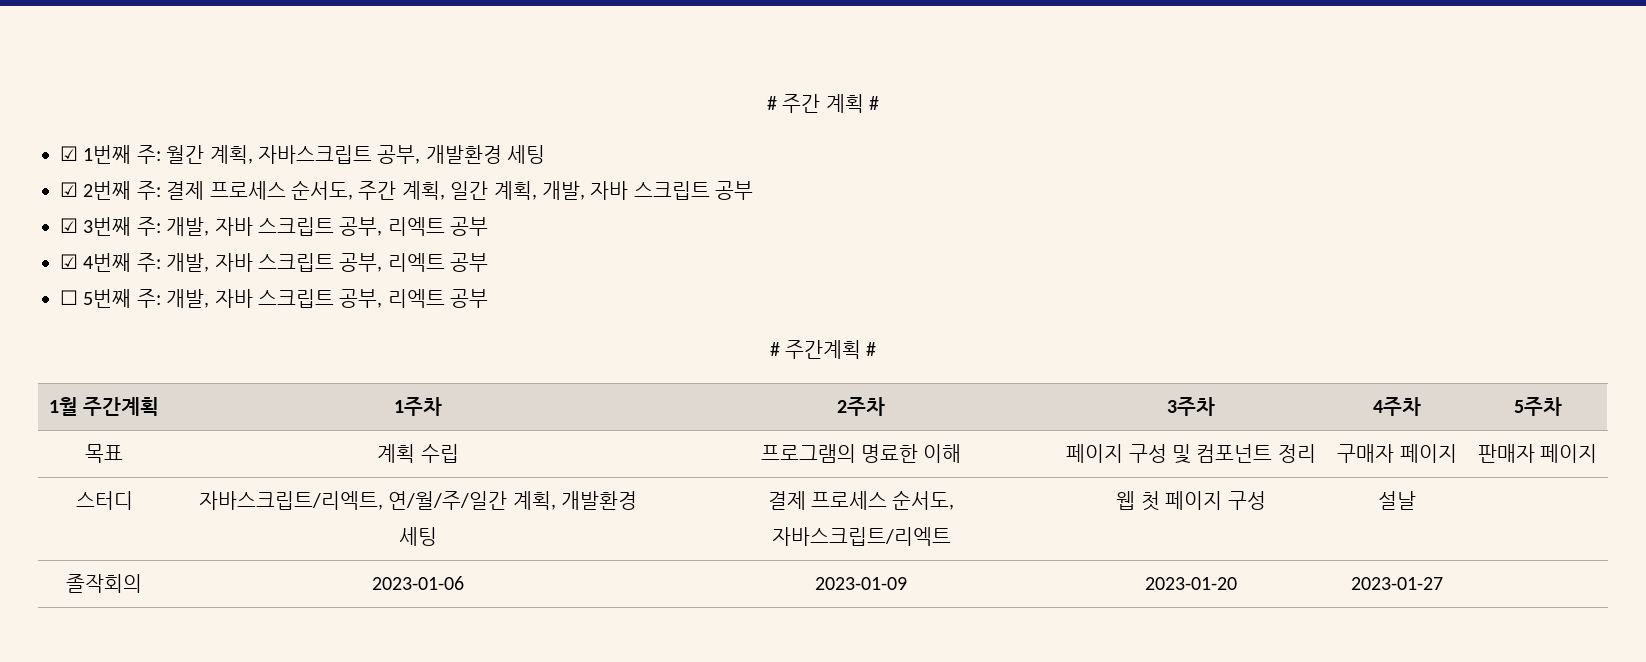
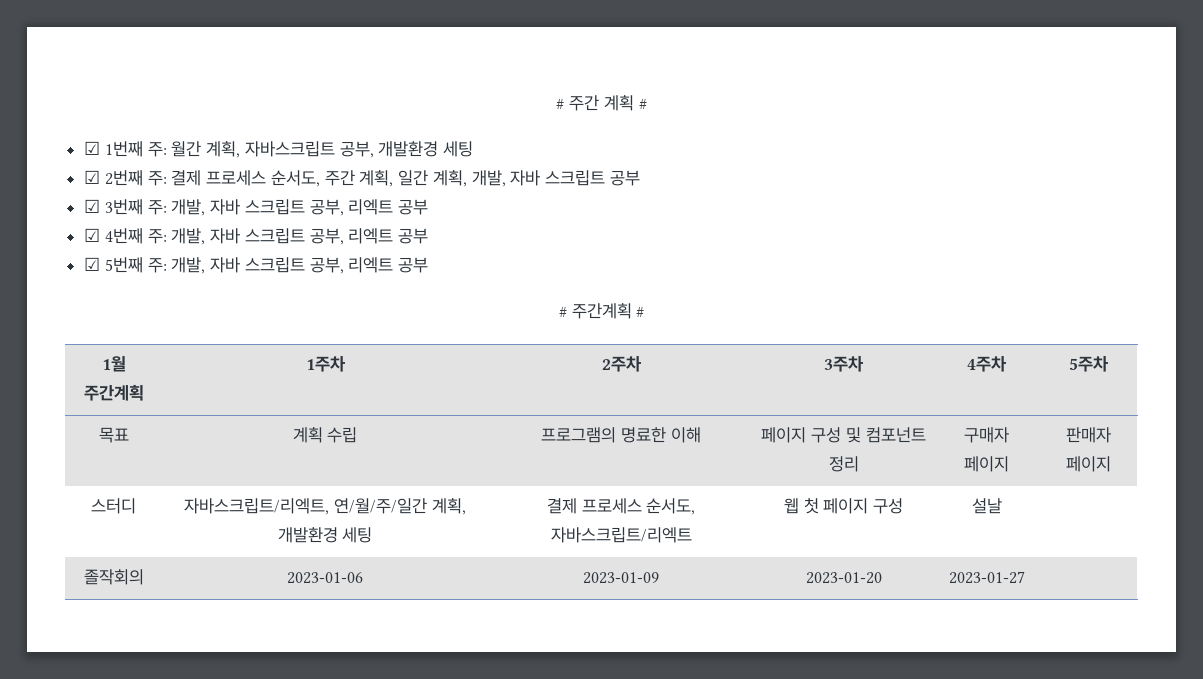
- ☐ 5번째 주: 개발, 자바 스크립트 공부, 리엑트 공부
+ ☑ 5번째 주: 개발, 자바 스크립트 공부, 리엑트 공부

